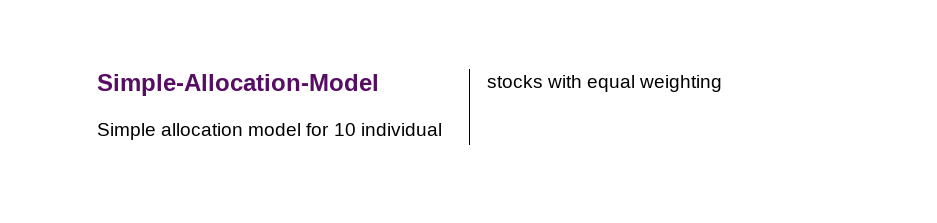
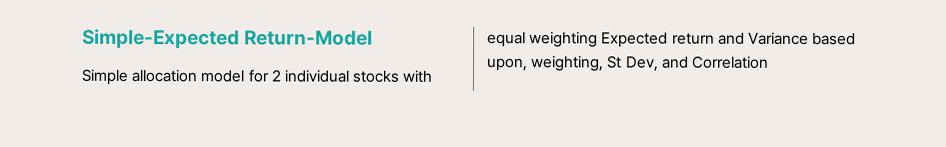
- Simple-Allocation-Model
+ Simple-Expected Return-Model
- Simple allocation model for 10 individual stocks with equal weighting
+ Simple allocation model for 2 individual stocks with equal weighting Expected return and Variance based upon, weighting, St Dev, and Correlation

